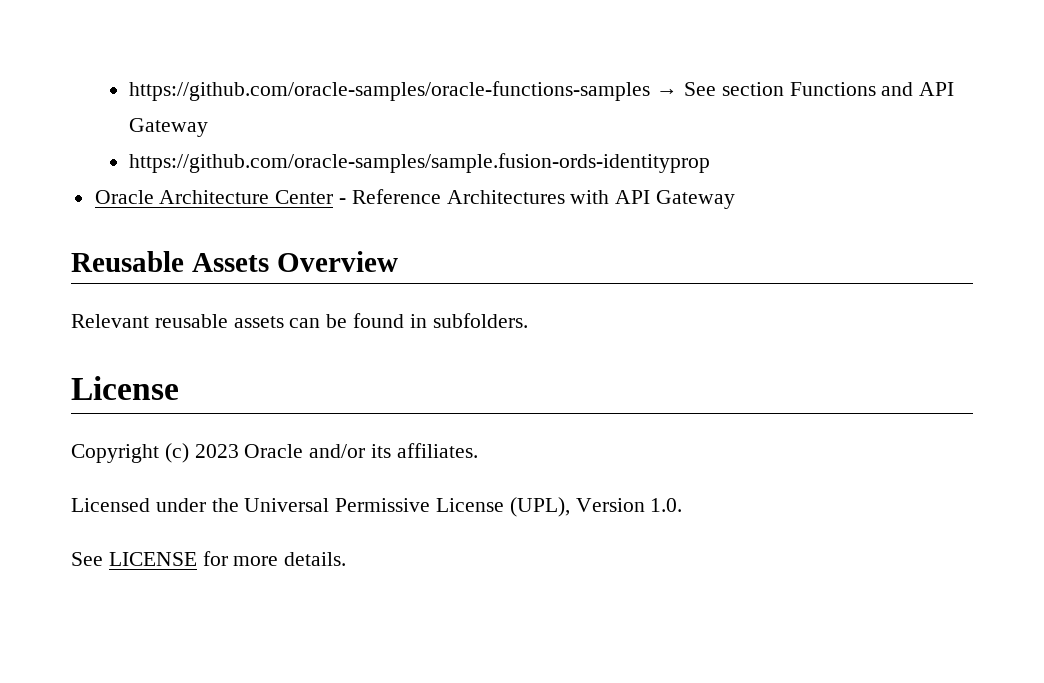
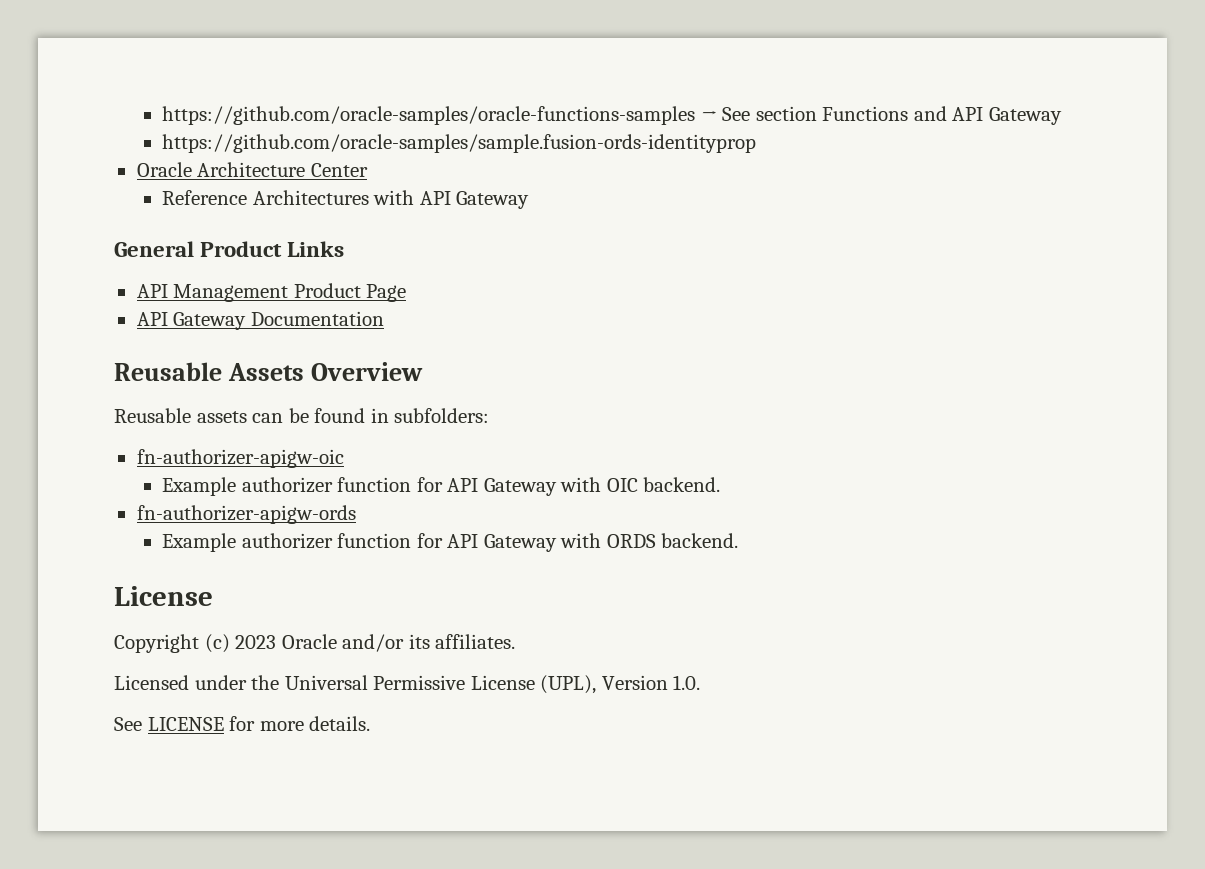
- Oracle Architecture Center - Reference Architectures with API Gateway
+ Oracle Architecture Center
+ Reference Architectures with API Gateway
+ General Product Links
+ API Management Product Page
+ API Gateway Documentation
- Relevant reusable assets can be found in subfolders.
+ Reusable assets can be found in subfolders:
+ fn-authorizer-apigw-oic
+ Example authorizer function for API Gateway with OIC backend.
+ fn-authorizer-apigw-ords
+ Example authorizer function for API Gateway with ORDS backend.

